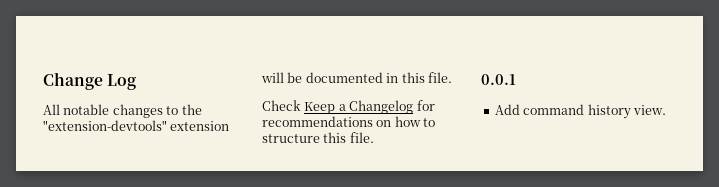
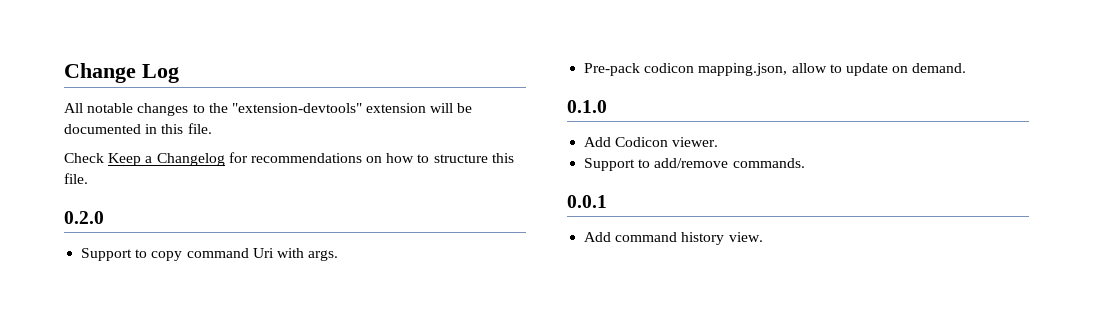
+ 0.2.0
+ Support to copy command Uri with args.
+ Pre-pack codicon mapping.json, allow to update on demand.
+ 0.1.0
+ Add Codicon viewer.
+ Support to add/remove commands.

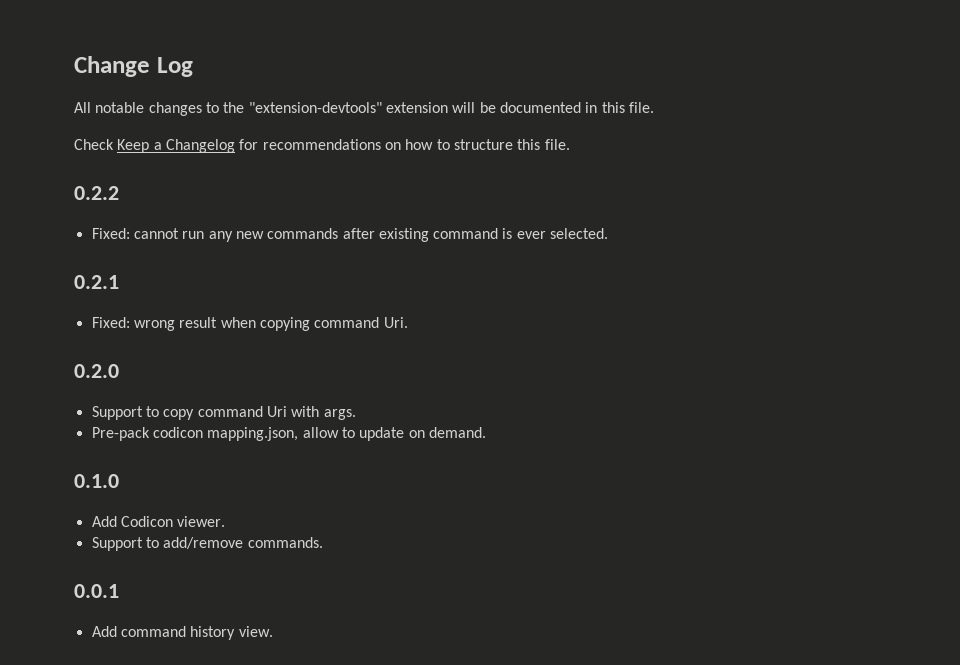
+ 0.2.2
+ Fixed: cannot run any new commands after existing command is ever selected.
+ 0.2.1
+ Fixed: wrong result when copying command Uri.

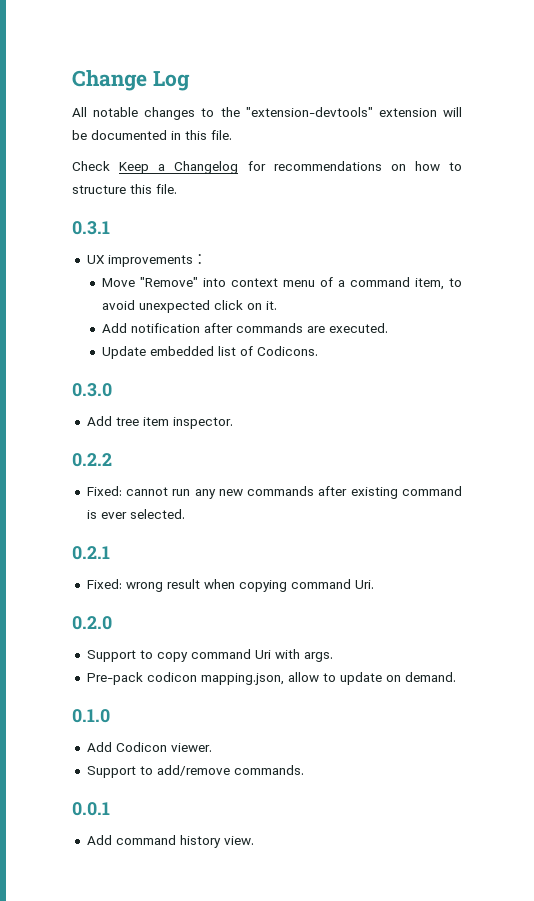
+ 0.3.1
+ UX improvements：
+ Move "Remove" into context menu of a command item, to avoid unexpected click on it.
+ Add notification after commands are executed.
+ Update embedded list of Codicons.
+ 0.3.0
+ Add tree item inspector.

